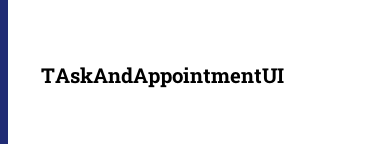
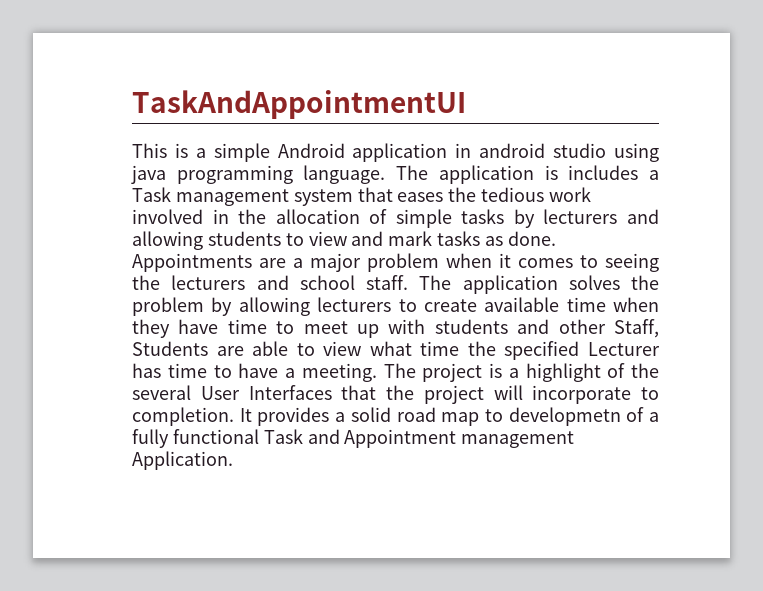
- TAskAndAppointmentUI
+ TaskAndAppointmentUI
+ This is a simple Android application in android studio using java programming language. The application is includes a Task management system that eases the tedious work involved in the allocation of simple tasks by lecturers and allowing students to view and mark tasks as done. Appointments are a major problem when it comes to seeing the lecturers and school staff. The application solves the problem by allowing lecturers to create available time when they have time to meet up with students and other Staff, Students are able to view what time the specified Lecturer has time to have a meeting. The project is a highlight of the several User Interfaces that the project will incorporate to completion. It provides a solid road map to developmetn of a fully functional Task and Appointment management Application.

